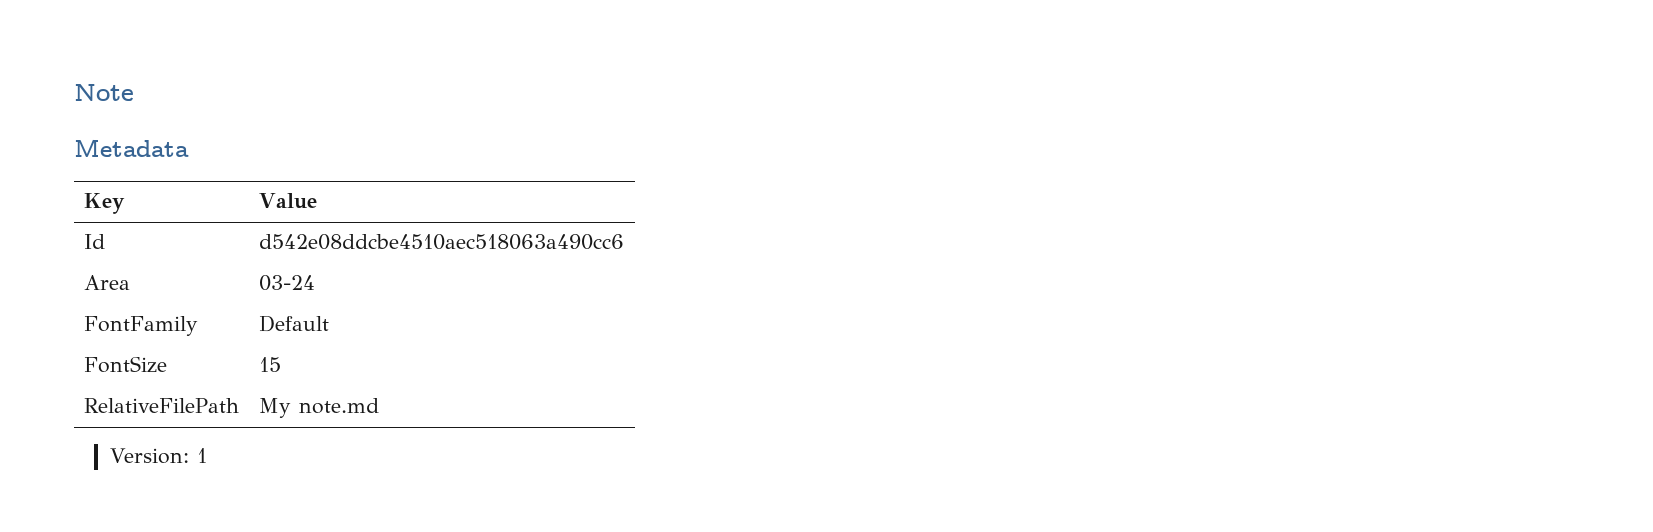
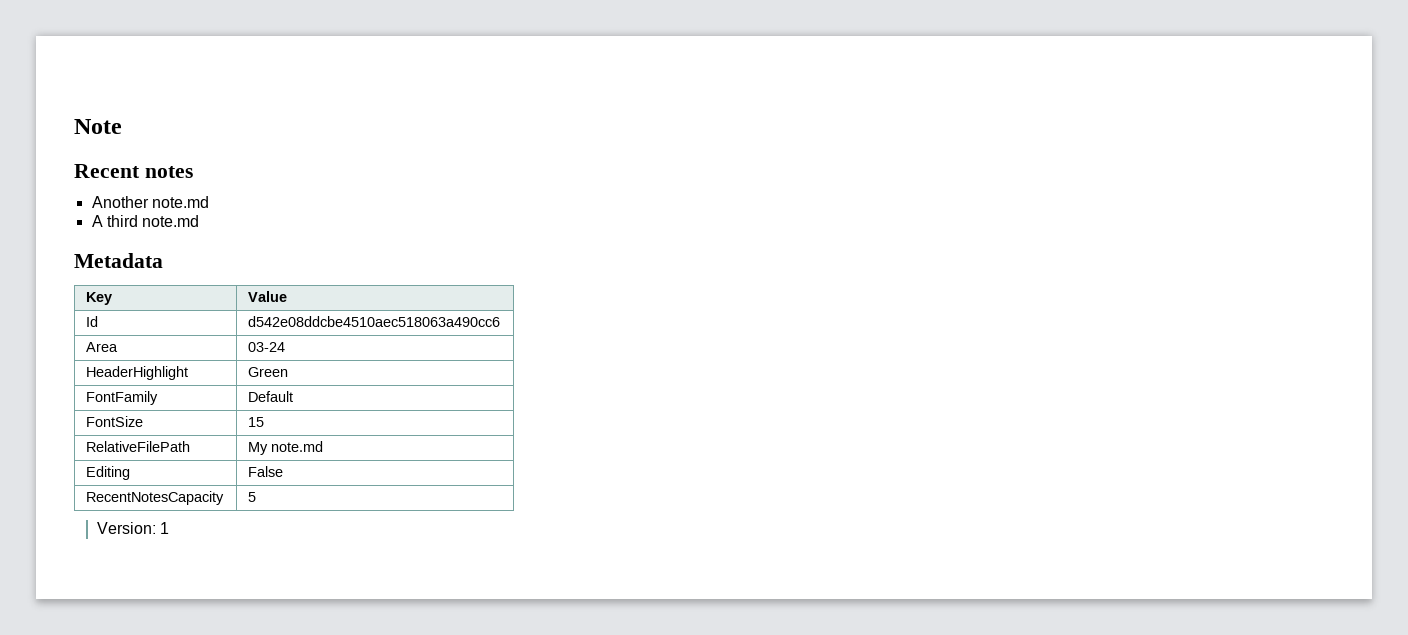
+ Recent notes
+ Another note.md
+ A third note.md
+ HeaderHighlight | Green
+ Editing | False
+ RecentNotesCapacity | 5

